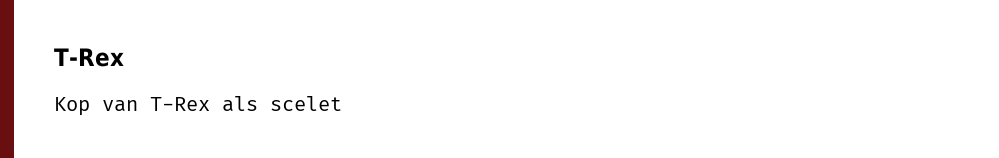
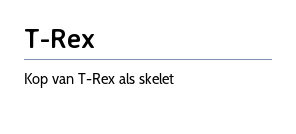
- Kop van T-Rex als scelet
+ Kop van T-Rex als skelet

